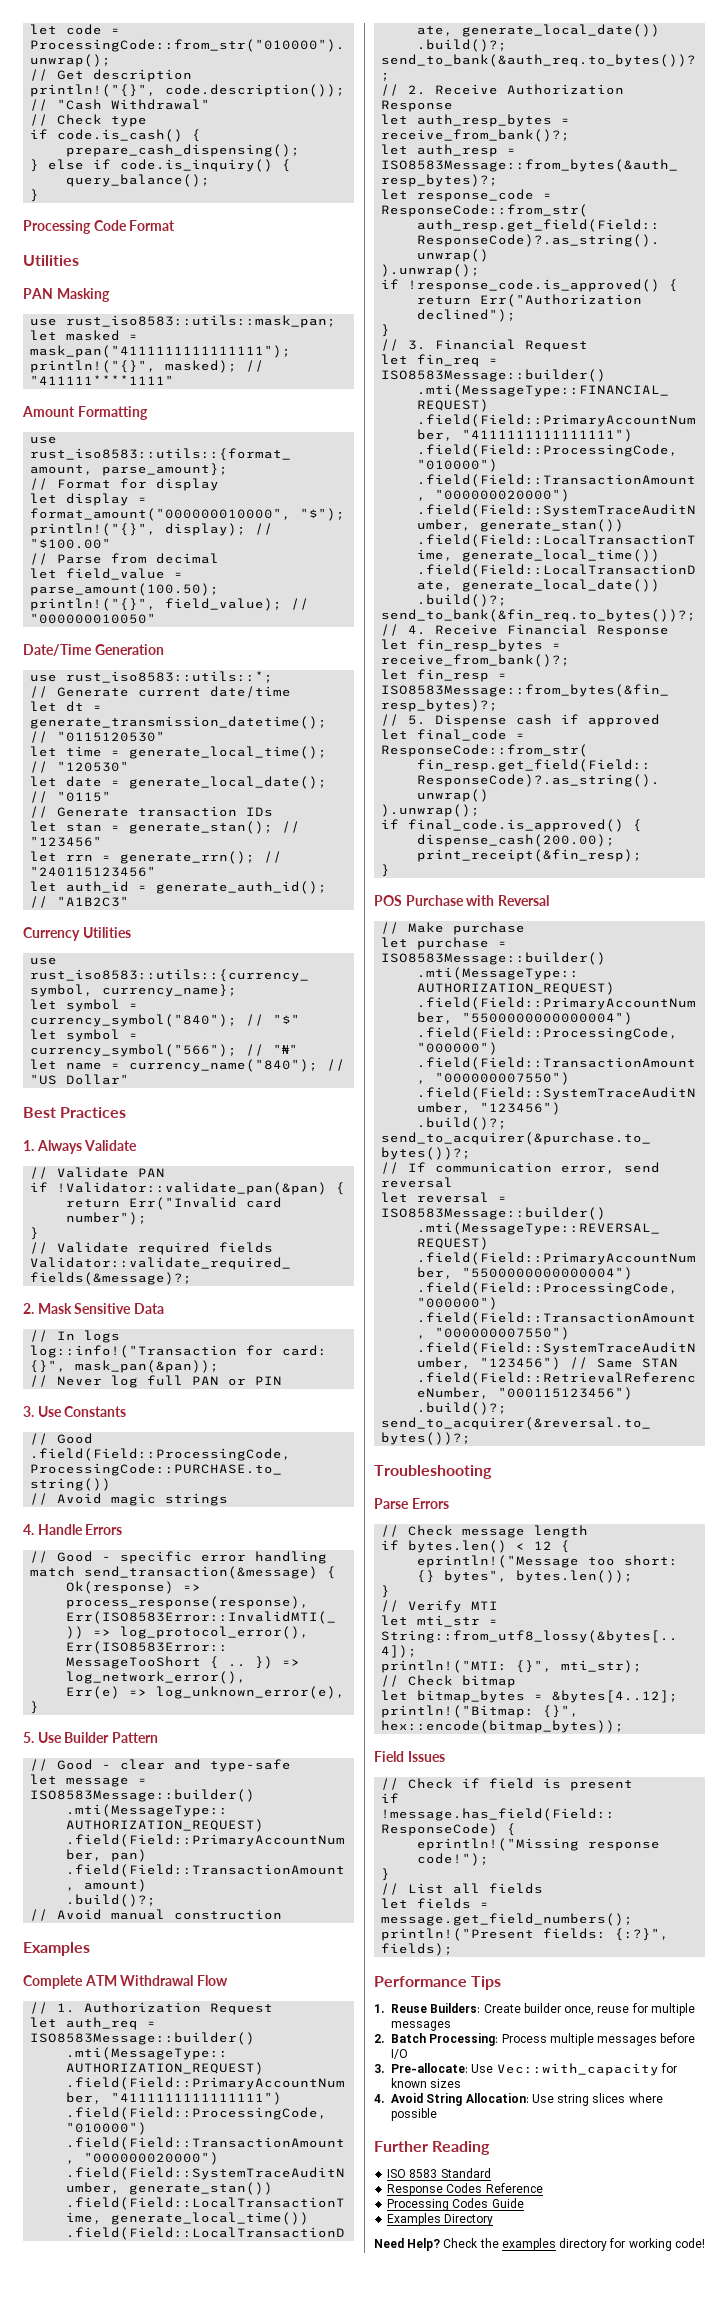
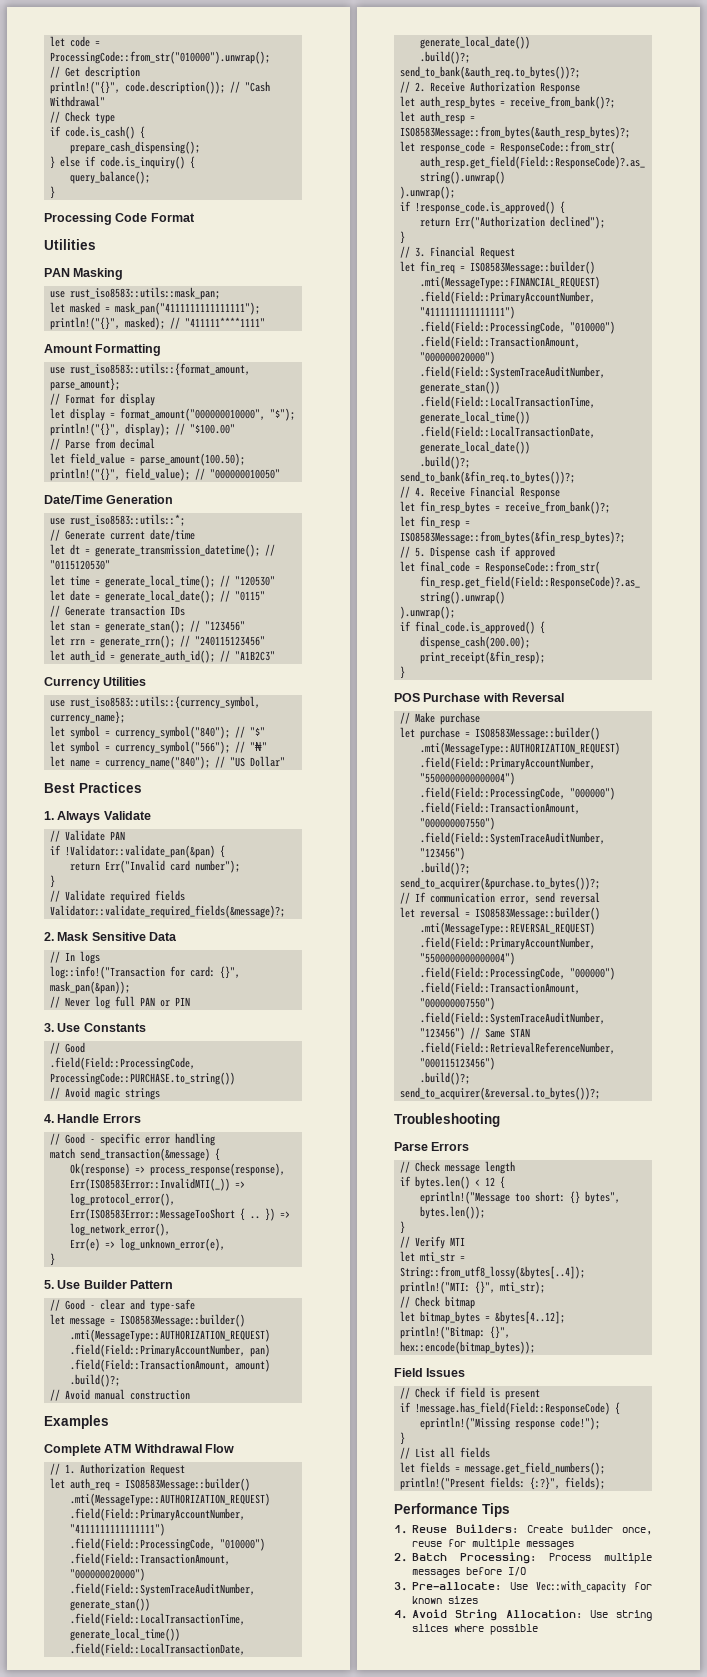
- Further Reading
- ISO 8583 Standard
- Response Codes Reference
- Processing Codes Guide
- Examples Directory
- Need Help? Check the examples directory for working code!

